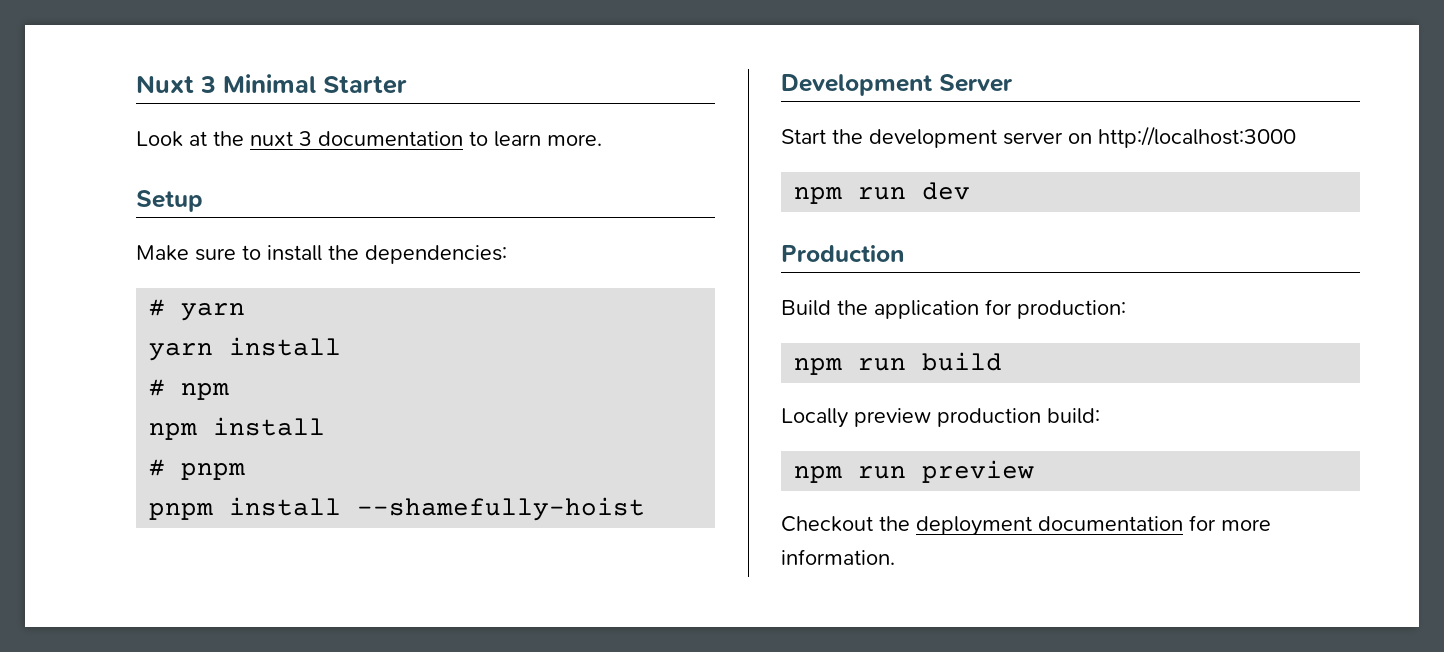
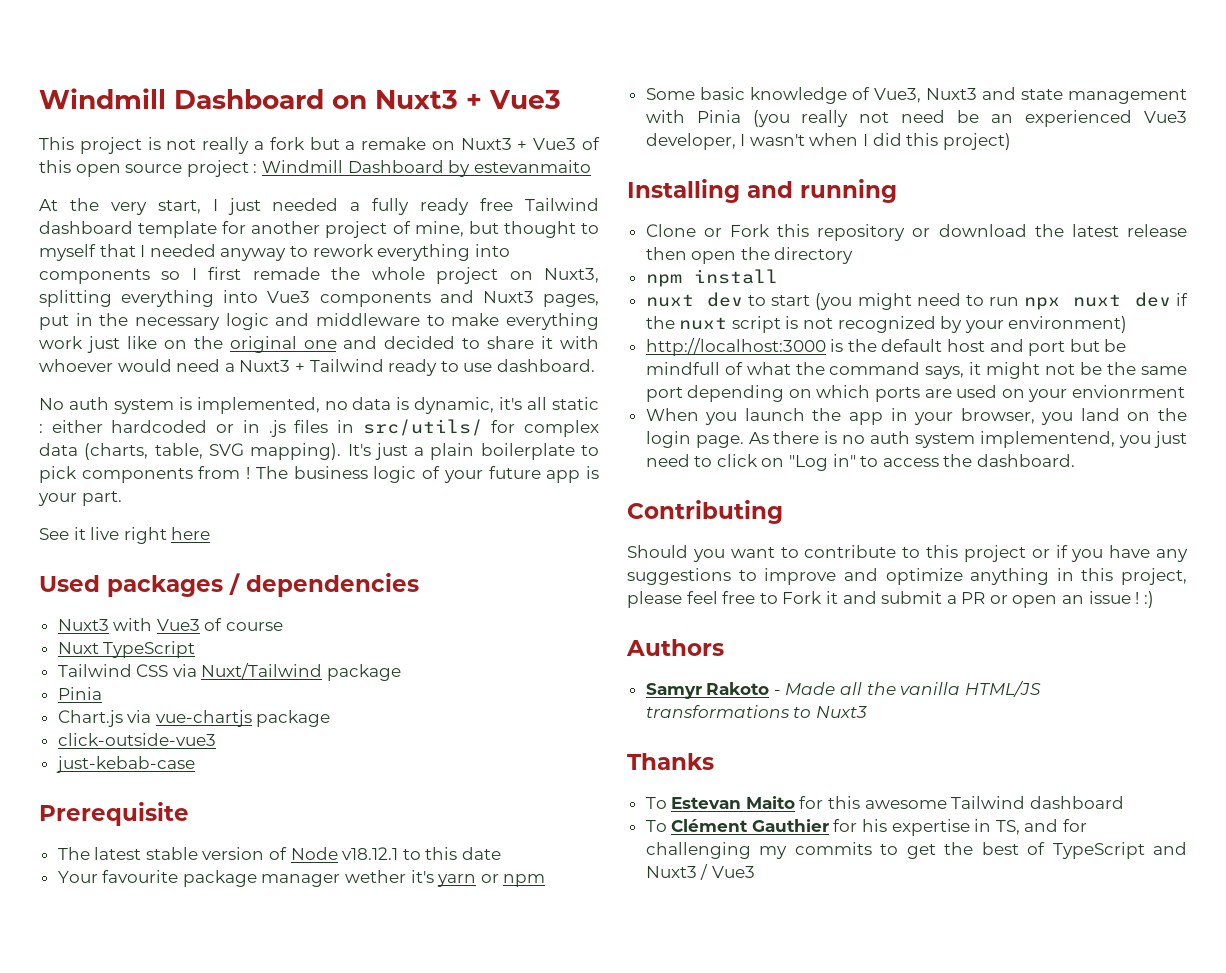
- Nuxt 3 Minimal Starter
- Look at the nuxt 3 documentation to learn more.
- Setup
- Make sure to install the dependencies:
- # yarn
- yarn install
- # npm
+ Windmill Dashboard on Nuxt3 + Vue3
+ This project is not really a fork but a remake on Nuxt3 + Vue3 of this open source project : Windmill Dashboard by estevanmaito
+ At the very start, I just needed a fully ready free Tailwind dashboard template for another project of mine, but thought to myself that I needed anyway to rework everything into components so I first remade the whole project on Nuxt3, splitting everything into Vue3 components and Nuxt3 pages, put in the necessary logic and middleware to make everything work just like on the original one and decided to share it with whoever would need a Nuxt3 + Tailwind ready to use dashboard.
+ No auth system is implemented, no data is dynamic, it's all static : either hardcoded or in .js files in src/utils/ for complex data (charts, table, SVG mapping). It's just a plain boilerplate to pick components from ! The business logic of your future app is your part.
+ See it live right here
+ Used packages / dependencies
+ Nuxt3 with Vue3 of course
+ Nuxt TypeScript
+ Tailwind CSS via Nuxt/Tailwind package
+ Pinia
+ Chart.js via vue-chartjs package
+ click-outside-vue3
+ just-kebab-case
+ Prerequisite
+ The latest stable version of Node v18.12.1 to this date
+ Your favourite package manager wether it's yarn or npm
+ Some basic knowledge of Vue3, Nuxt3 and state management with Pinia (you really not need be an experienced Vue3 developer, I wasn't when I did this project)
+ Installing and running
+ Clone or Fork this repository or download the latest release then open the directory
  npm install
- # pnpm
- pnpm install --shamefully-hoist
- Development Server
- Start the development server on http://localhost:3000
- npm run dev
- Production
- Build the application for production:
- npm run build
- Locally preview production build:
- npm run preview
- Checkout the deployment documentation for more information.
+ nuxt dev to start (you might need to run npx nuxt dev if the nuxt script is not recognized by your environment)
+ http://localhost:3000 is the default host and port but be mindfull of what the command says, it might not be the same port depending on which ports are used on your envionrment
+ When you launch the app in your browser, you land on the login page. As there is no auth system implementend, you just need to click on "Log in" to access the dashboard.
+ Contributing
+ Should you want to contribute to this project or if you have any suggestions to improve and optimize anything in this project, please feel free to Fork it and submit a PR or open an issue ! :)
+ Authors
+ Samyr Rakoto - Made all the vanilla HTML/JS transformations to Nuxt3
+ Thanks
+ To Estevan Maito for this awesome Tailwind dashboard
+ To Clément Gauthier for his expertise in TS, and for challenging my commits to get the best of TypeScript and Nuxt3 / Vue3

